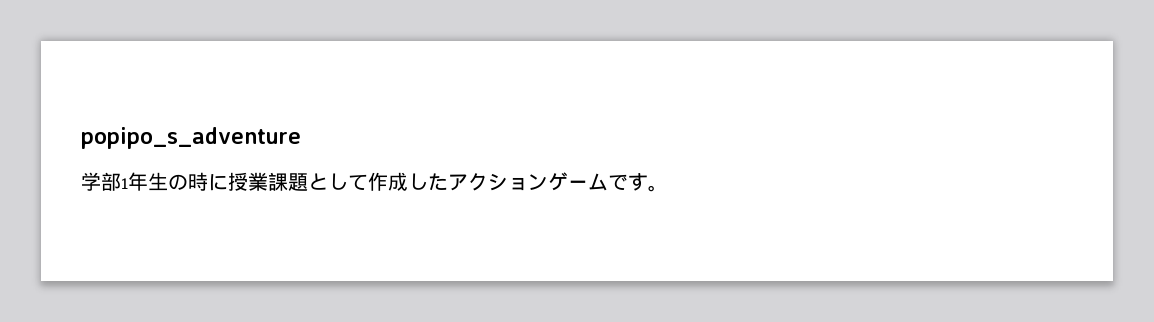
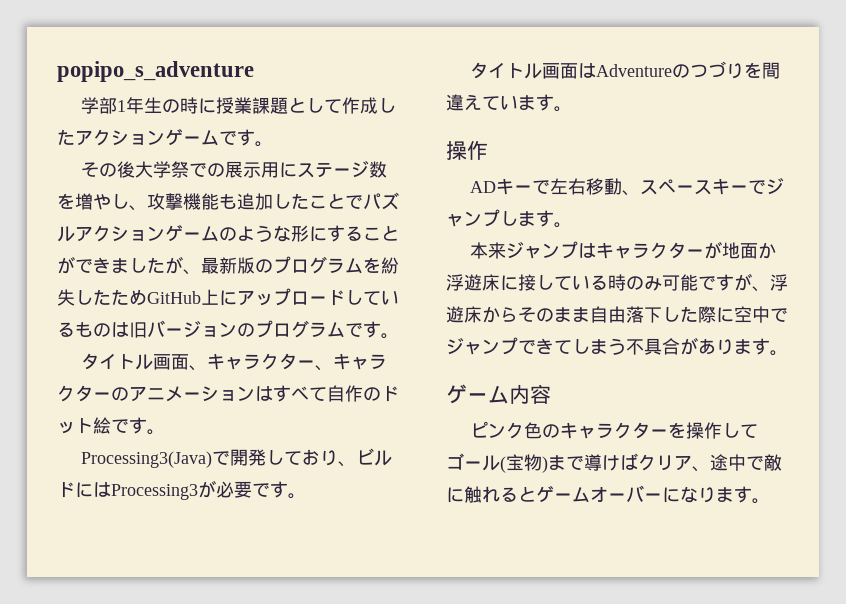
+ その後大学祭での展示用にステージ数を増やし、攻撃機能も追加したことでパズルアクションゲームのような形にすることができましたが、最新版のプログラムを紛失したためGitHub上にアップロードしているものは旧バージョンのプログラムです。
+ タイトル画面、キャラクター、キャラクターのアニメーションはすべて自作のドット絵です。
+ Processing3(Java)で開発しており、ビルドにはProcessing3が必要です。
+ タイトル画面はAdventureのつづりを間違えています。
+ 操作
+ ADキーで左右移動、スペースキーでジャンプします。
+ 本来ジャンプはキャラクターが地面か浮遊床に接している時のみ可能ですが、浮遊床からそのまま自由落下した際に空中でジャンプできてしまう不具合があります。
+ ゲーム内容
+ ピンク色のキャラクターを操作してゴール(宝物)まで導けばクリア、途中で敵に触れるとゲームオーバーになります。

